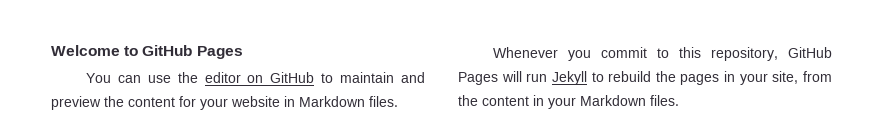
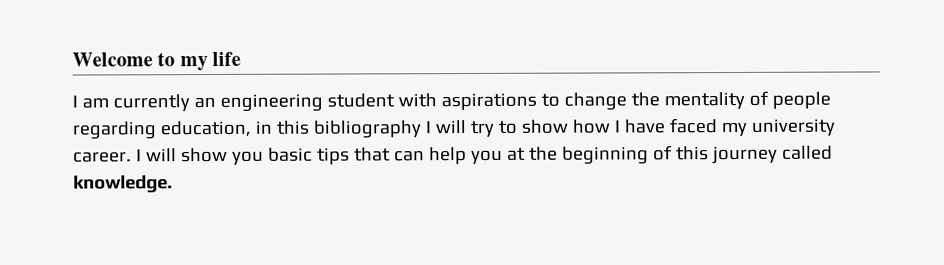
- Welcome to GitHub Pages
- You can use the editor on GitHub to maintain and preview the content for your website in Markdown files.
- Whenever you commit to this repository, GitHub Pages will run Jekyll to rebuild the pages in your site, from the content in your Markdown files.
+ Welcome to my life
+ I am currently an engineering student with aspirations to change the mentality of people regarding education, in this bibliography I will try to show how I have faced my university career. I will show you basic tips that can help you at the beginning of this journey called knowledge.

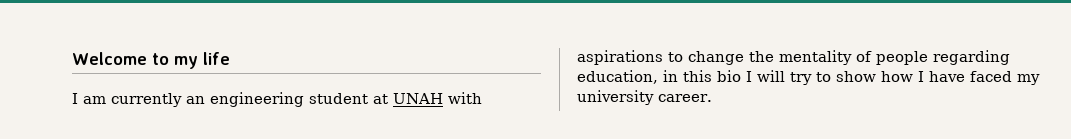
- I am currently an engineering student with aspirations to change the mentality of people regarding education, in this bibliography I will try to show how I have faced my university career. I will show you basic tips that can help you at the beginning of this journey called knowledge.
+ I am currently an engineering student at UNAH with aspirations to change the mentality of people regarding education, in this bio I will try to show how I have faced my university career.

